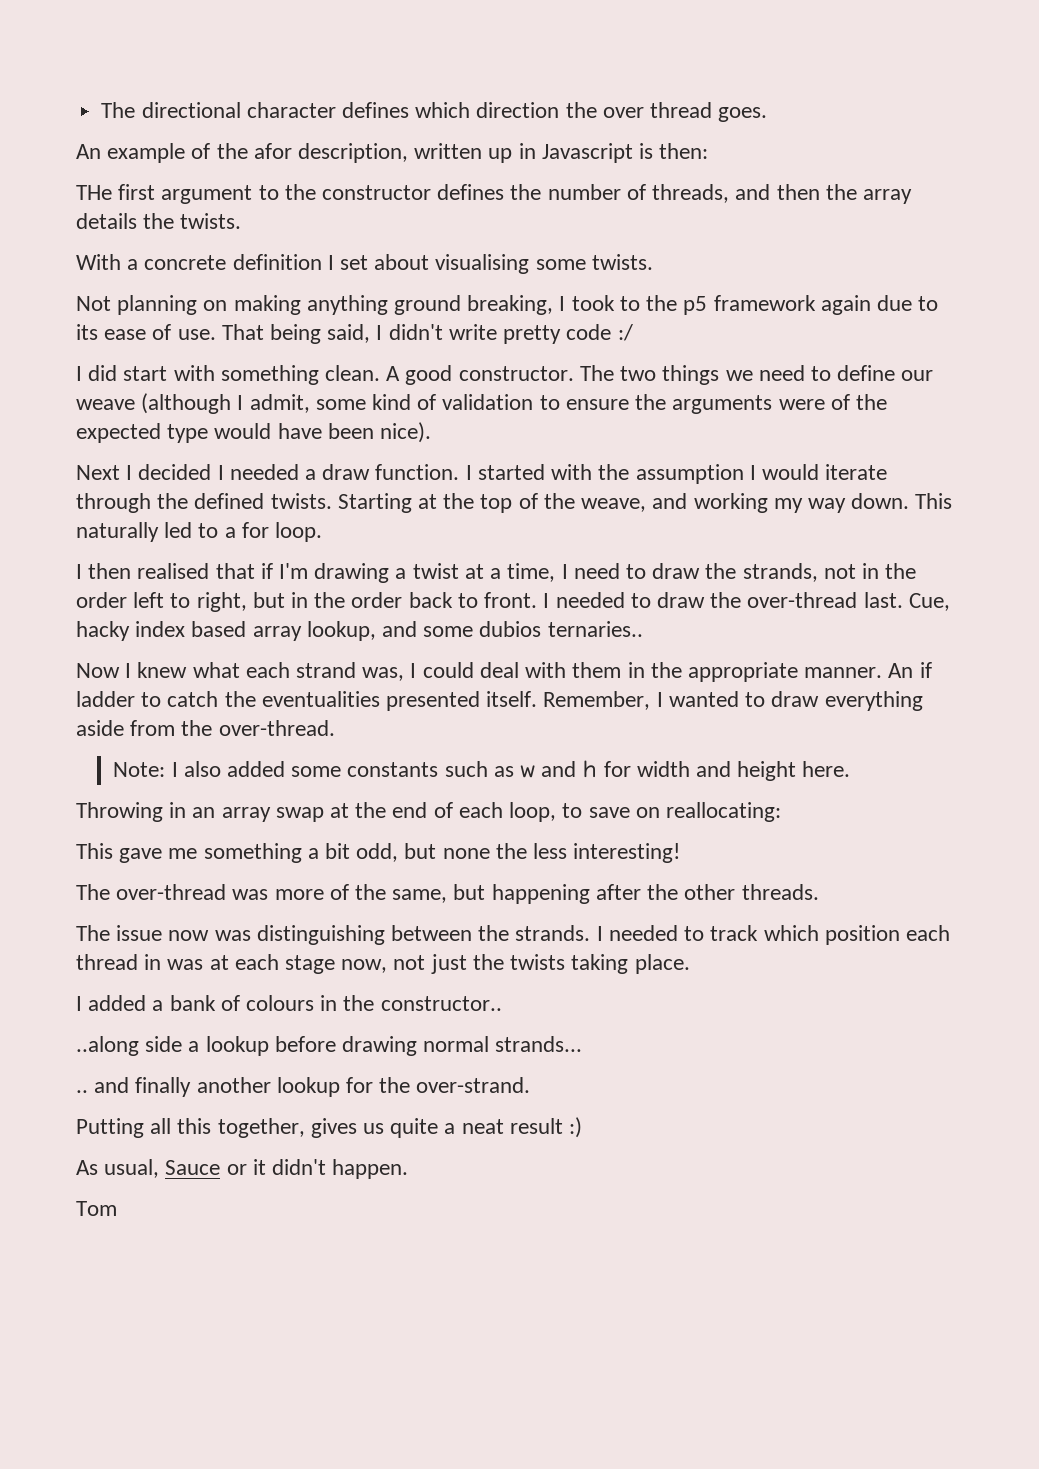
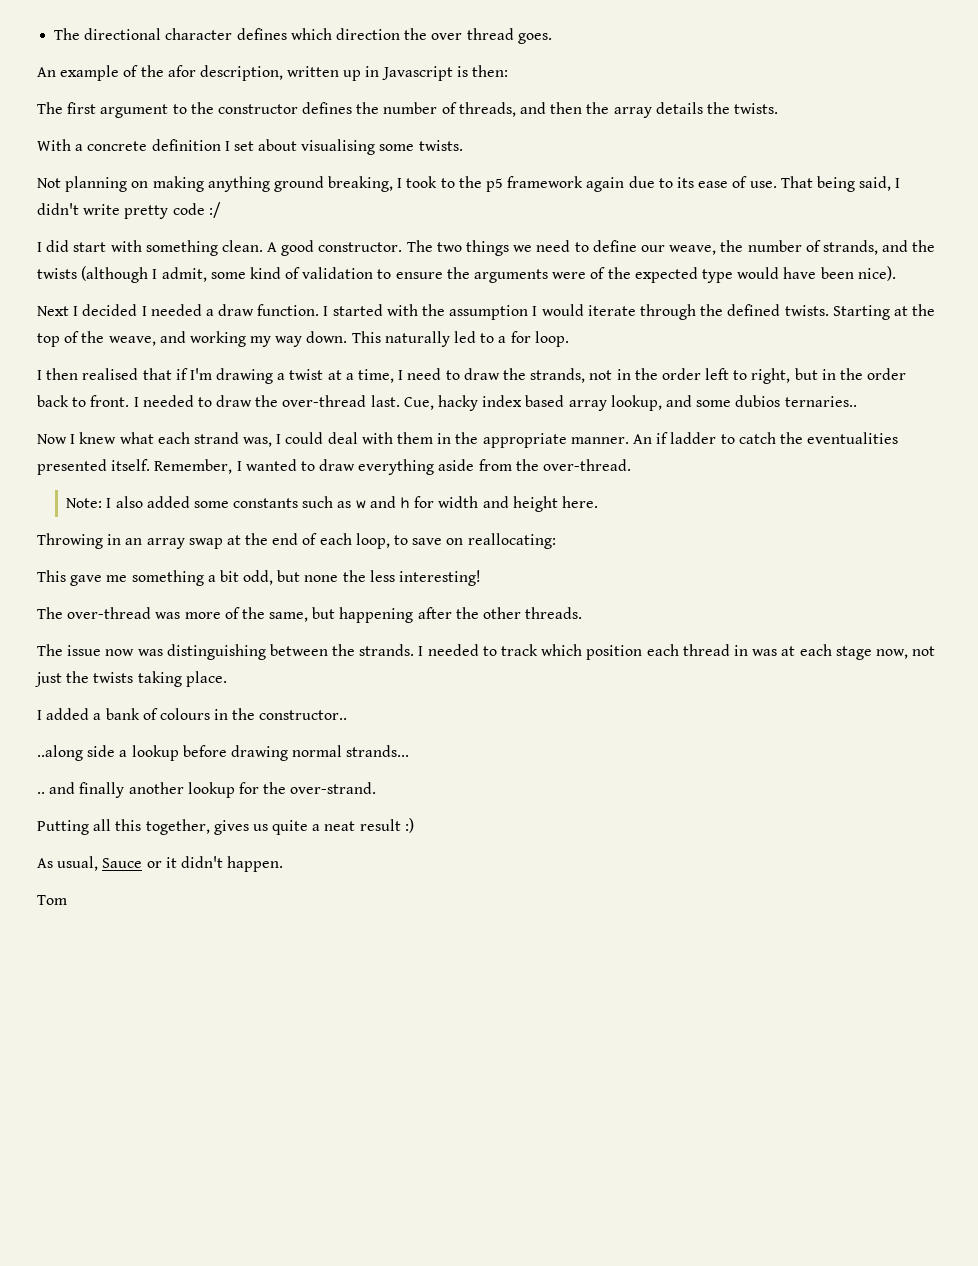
- THe first argument to the constructor defines the number of threads, and then the array details the twists.
+ The first argument to the constructor defines the number of threads, and then the array details the twists.
- The two things we need to define our weave (although I admit, some kind of validation to ensure the arguments were of the expected type would have been nice).
+ The two things we need to define our weave, the number of strands, and the twists (although I admit, some kind of validation to ensure the arguments were of the expected type would have been nice).

